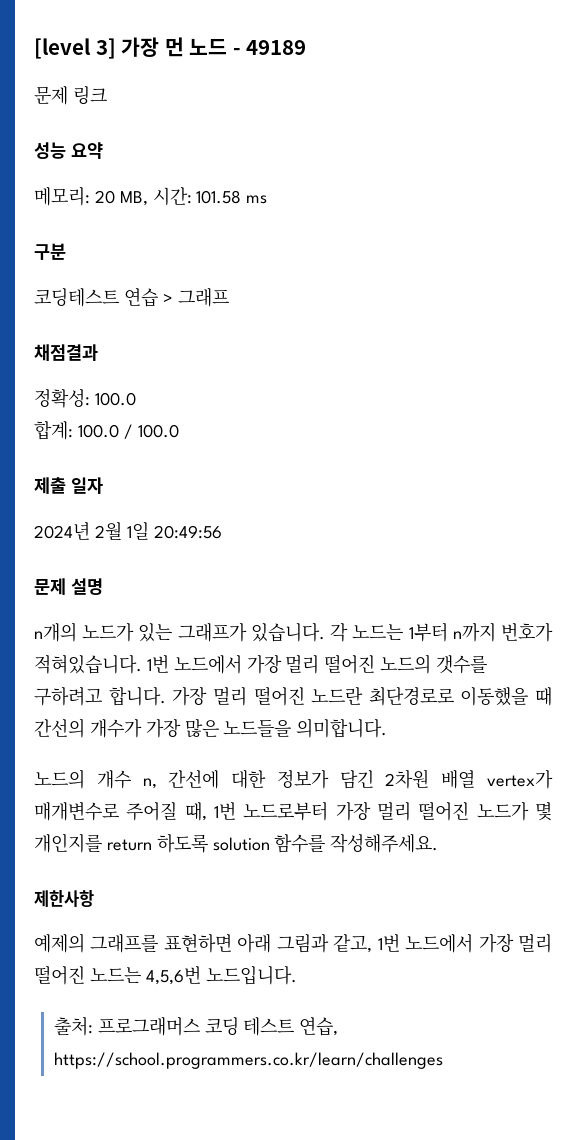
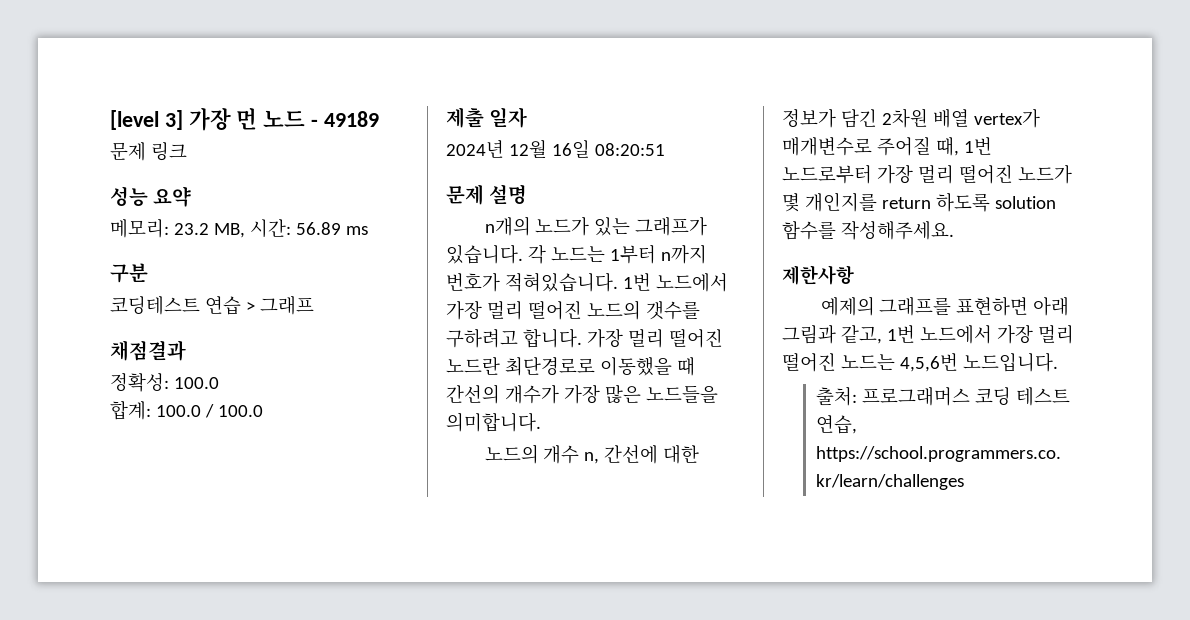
- 메모리: 20 MB, 시간: 101.58 ms
+ 메모리: 23.2 MB, 시간: 56.89 ms
- 2024년 2월 1일 20:49:56
+ 2024년 12월 16일 08:20:51

